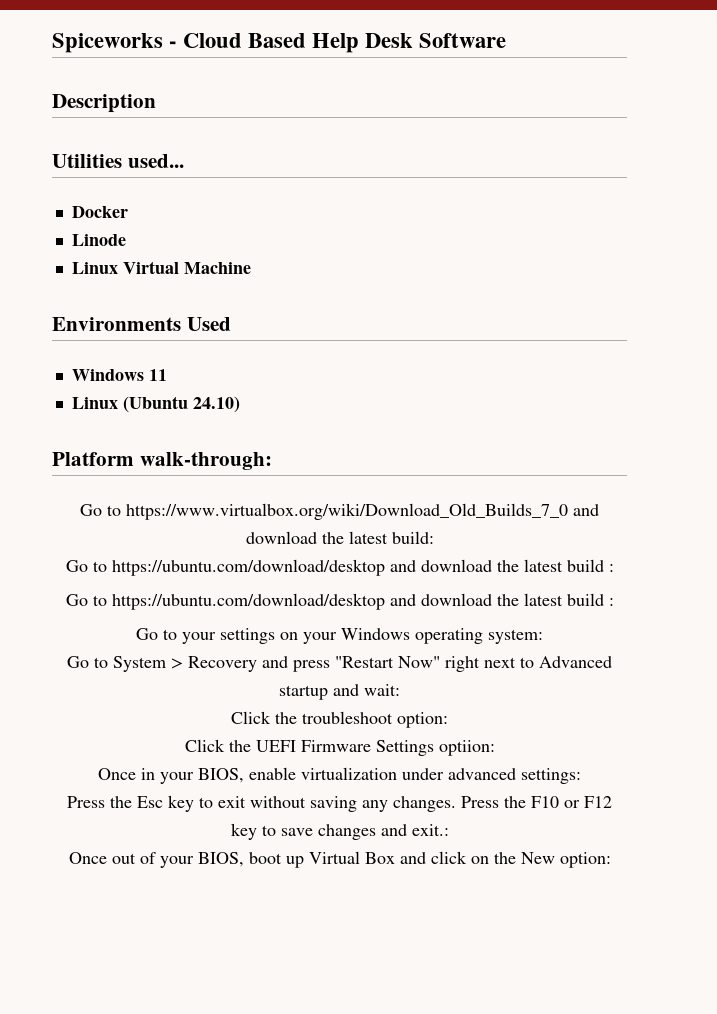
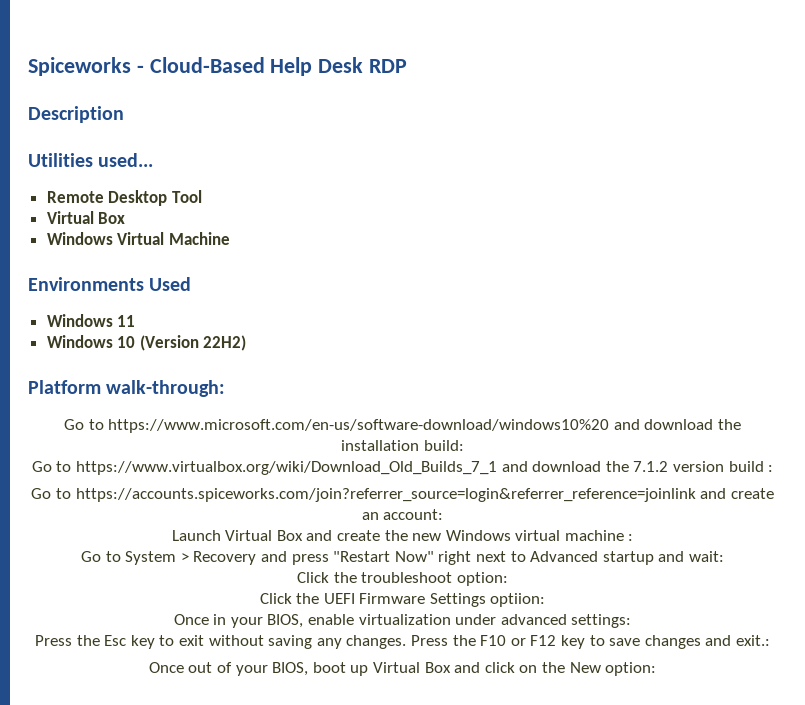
- Spiceworks - Cloud Based Help Desk Software
+ Spiceworks - Cloud-Based Help Desk RDP
- Docker
- Linode
- Linux Virtual Machine
+ Remote Desktop Tool
+ Virtual Box
+ Windows Virtual Machine
- Linux (Ubuntu 24.10)
+ Windows 10 (Version 22H2)
- Go to https://www.virtualbox.org/wiki/Download_Old_Builds_7_0 and download the latest build:
- Go to https://ubuntu.com/download/desktop and download the latest build :
- Go to https://ubuntu.com/download/desktop and download the latest build :
- Go to your settings on your Windows operating system:
+ Go to https://www.microsoft.com/en-us/software-download/windows10%20 and download the installation build:
+ Go to https://www.virtualbox.org/wiki/Download_Old_Builds_7_1 and download the 7.1.2 version build :
+ Go to https://accounts.spiceworks.com/join?referrer_source=login&referrer_reference=joinlink and create an account:
+ Launch Virtual Box and create the new Windows virtual machine :

